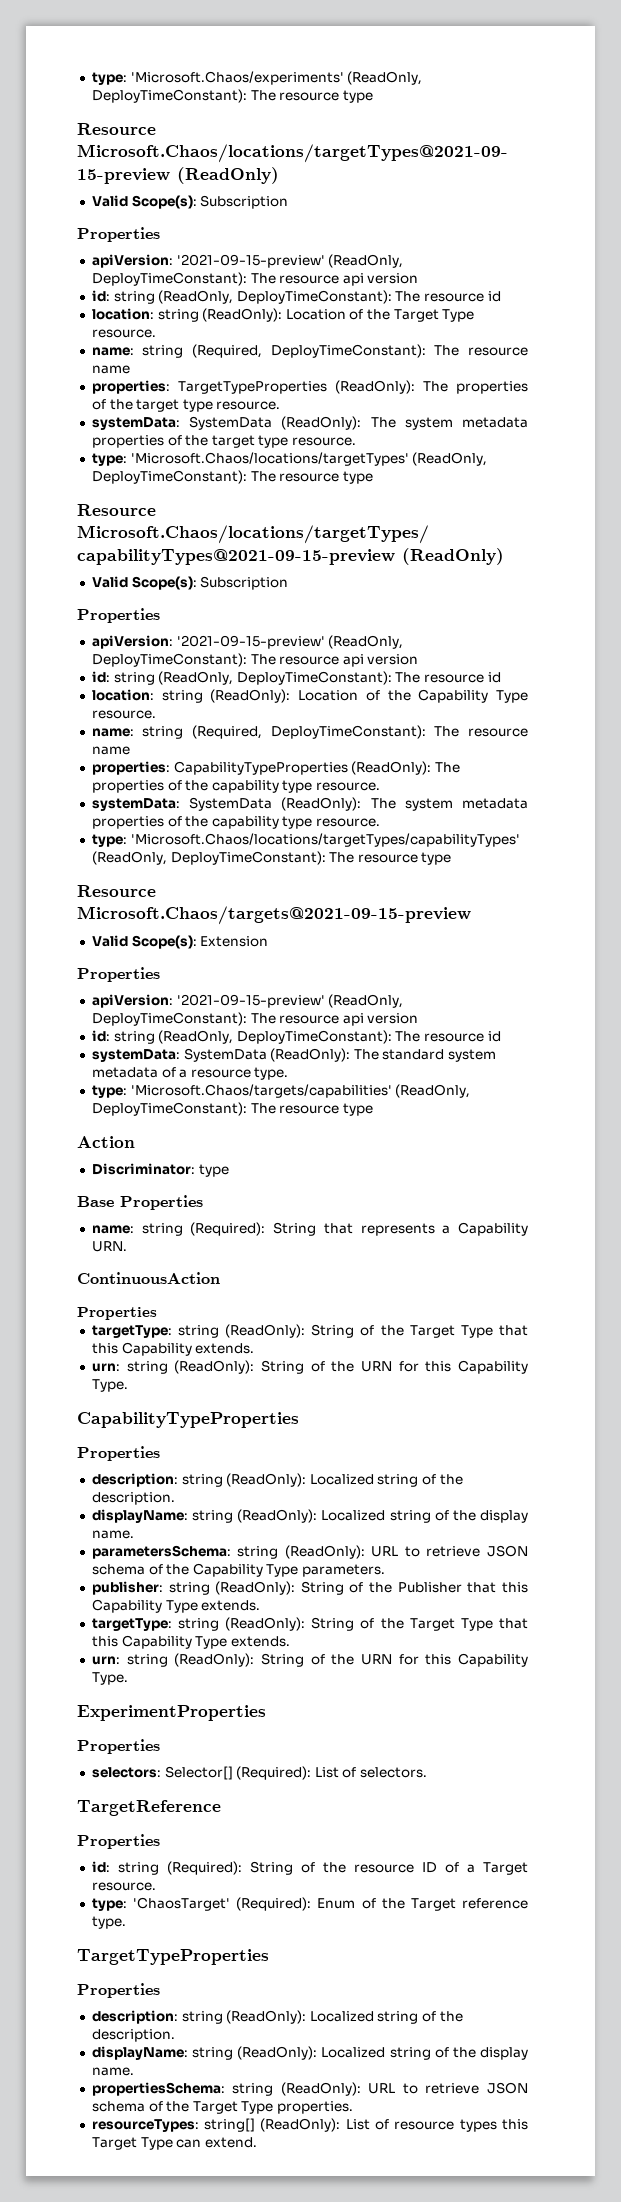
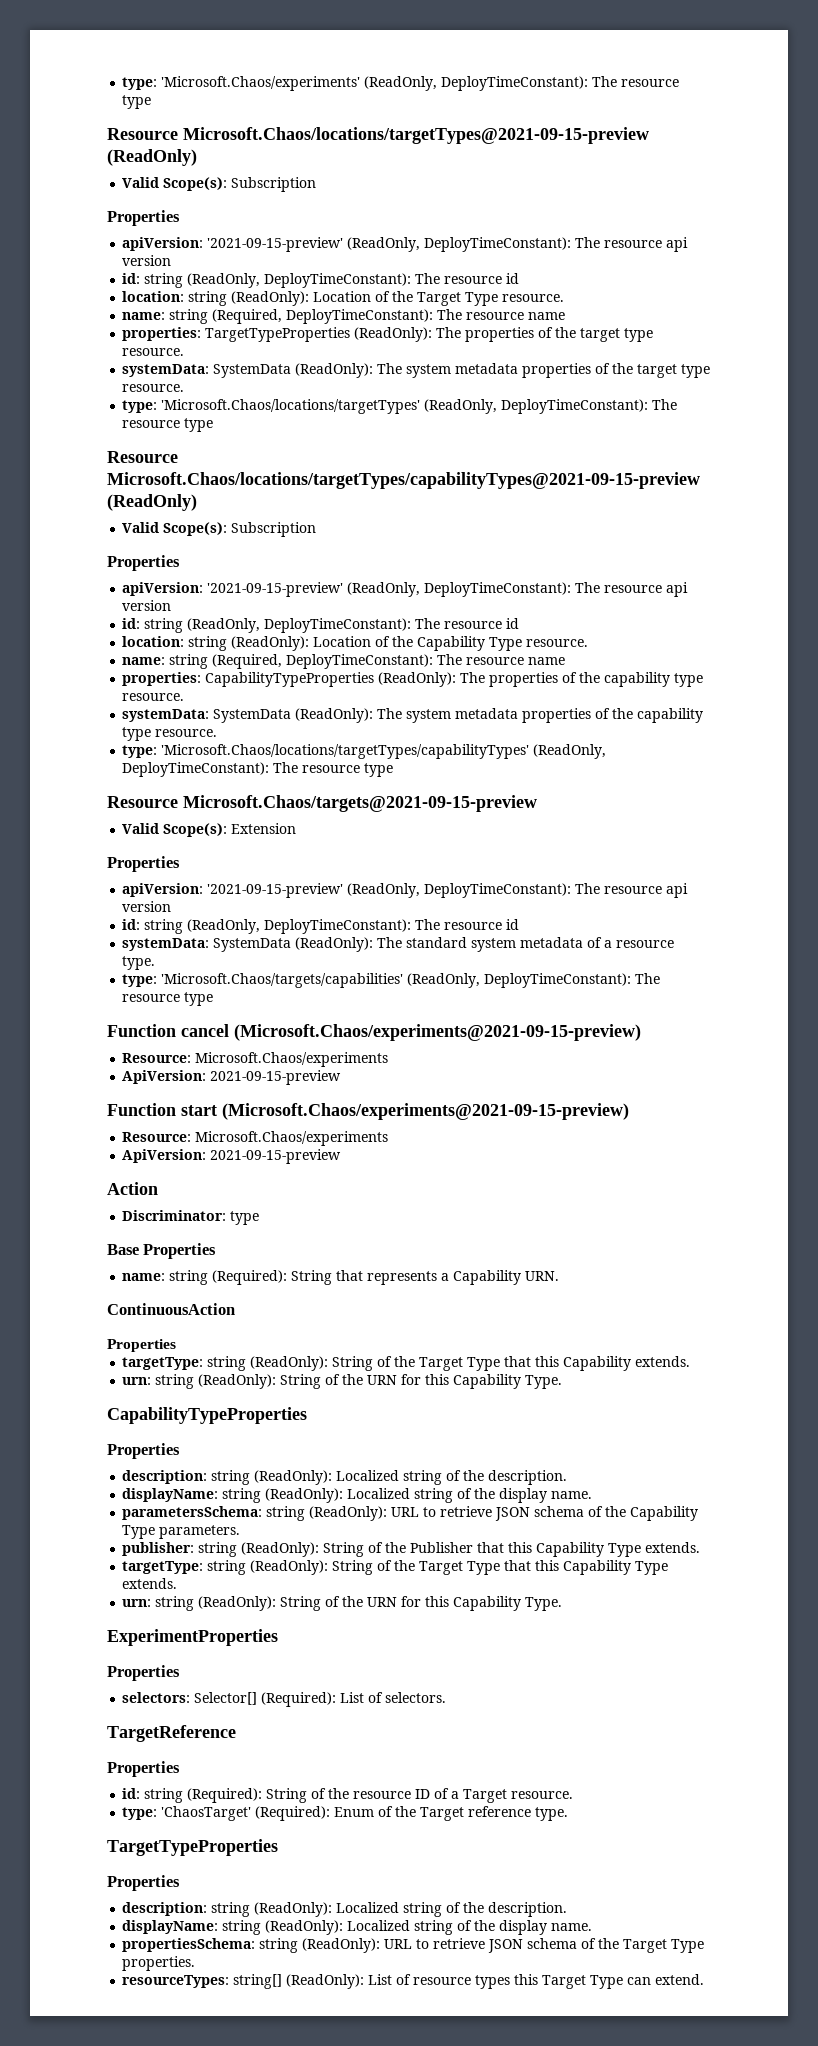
+ Function cancel (Microsoft.Chaos/experiments@2021-09-15-preview)
+ Resource: Microsoft.Chaos/experiments
+ ApiVersion: 2021-09-15-preview
+ Function start (Microsoft.Chaos/experiments@2021-09-15-preview)
+ Resource: Microsoft.Chaos/experiments
+ ApiVersion: 2021-09-15-preview

